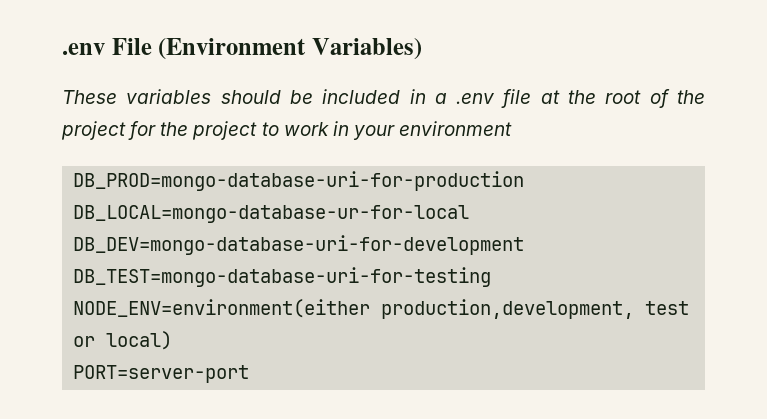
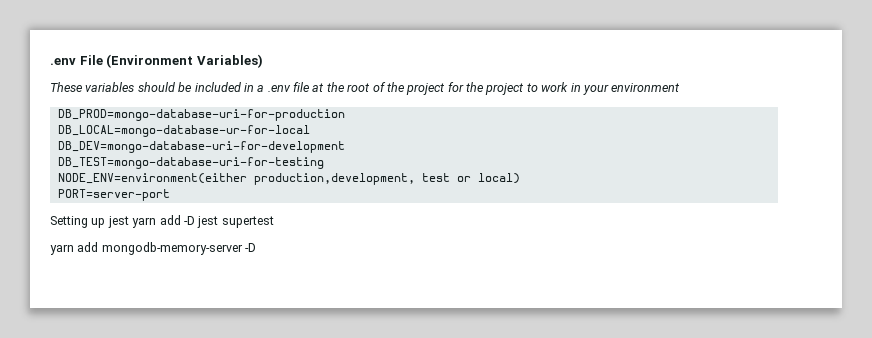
+ Setting up jest yarn add -D jest supertest
+ yarn add mongodb-memory-server -D

